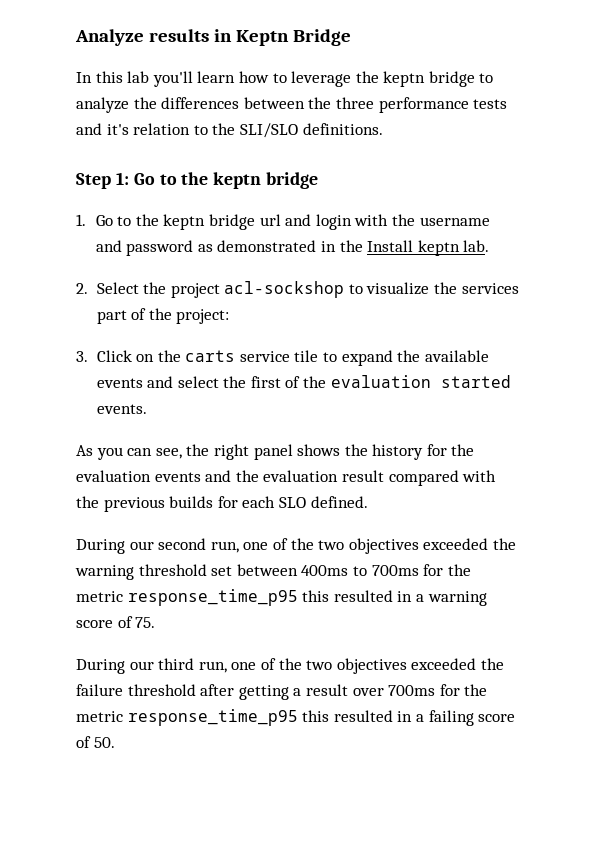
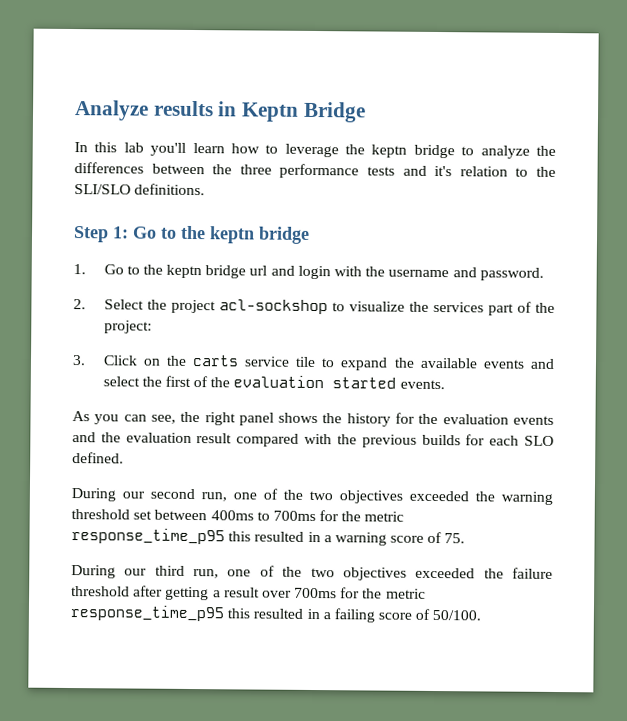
- 1. Go to the keptn bridge url and login with the username and password as demonstrated in the Install keptn lab.
+ 1. Go to the keptn bridge url and login with the username and password.
- During our third run, one of the two objectives exceeded the failure threshold after getting a result over 700ms for the metric response_time_p95 this resulted in a failing score of 50.
+ During our third run, one of the two objectives exceeded the failure threshold after getting a result over 700ms for the metric response_time_p95 this resulted in a failing score of 50/100.

